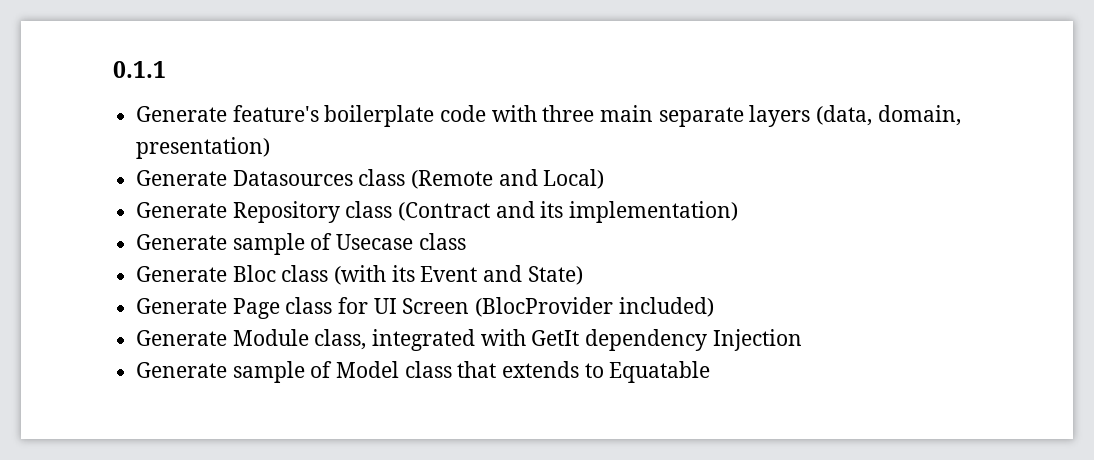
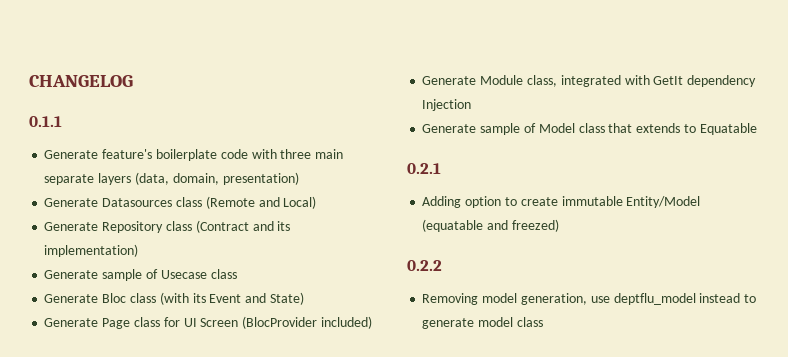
+ CHANGELOG
+ 0.2.1
+ Adding option to create immutable Entity/Model (equatable and freezed)
+ 0.2.2
+ Removing model generation, use deptflu_model instead to generate model class

